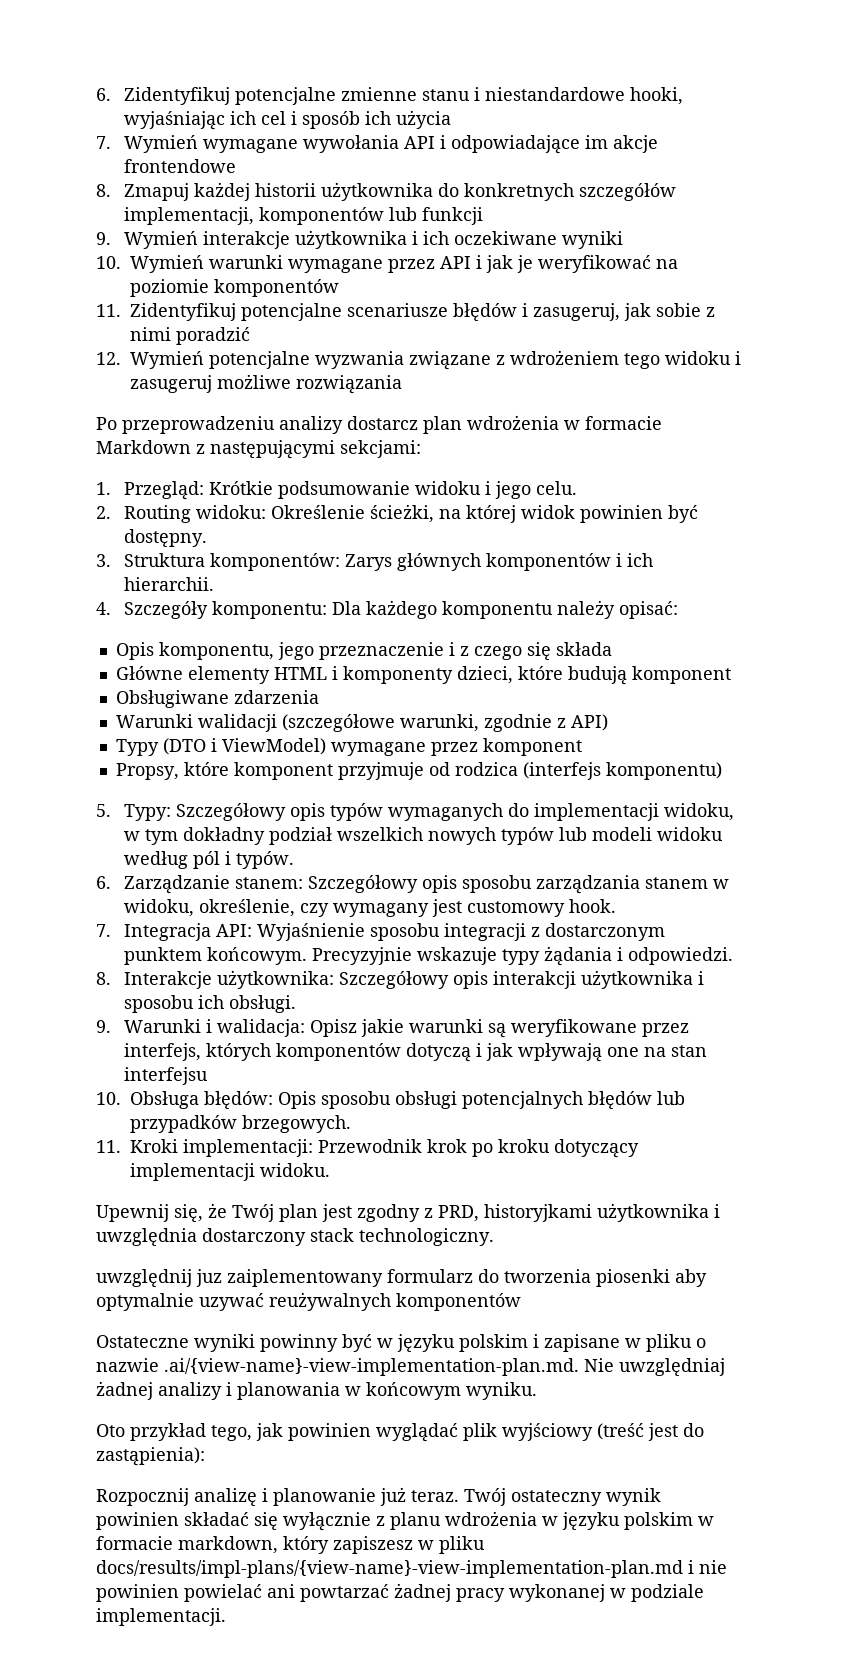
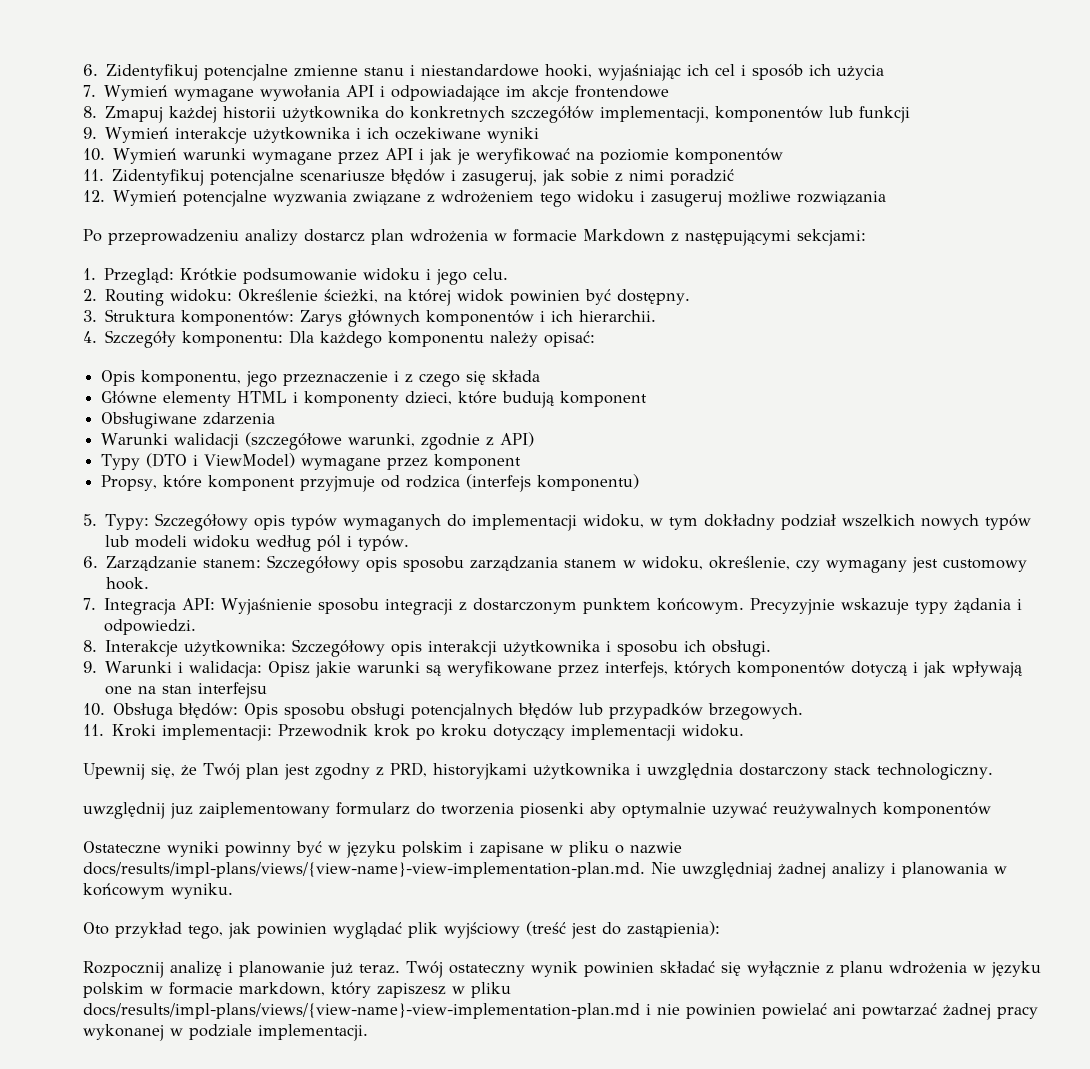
- Ostateczne wyniki powinny być w języku polskim i zapisane w pliku o nazwie .ai/{view-name}-view-implementation-plan.md. Nie uwzględniaj żadnej analizy i planowania w końcowym wyniku.
+ Ostateczne wyniki powinny być w języku polskim i zapisane w pliku o nazwie docs/results/impl-plans/views/{view-name}-view-implementation-plan.md. Nie uwzględniaj żadnej analizy i planowania w końcowym wyniku.
- Twój ostateczny wynik powinien składać się wyłącznie z planu wdrożenia w języku polskim w formacie markdown, który zapiszesz w pliku docs/results/impl-plans/{view-name}-view-implementation-plan.md i nie powinien powielać ani powtarzać żadnej pracy wykonanej w podziale implementacji.
+ Twój ostateczny wynik powinien składać się wyłącznie z planu wdrożenia w języku polskim w formacie markdown, który zapiszesz w pliku docs/results/impl-plans/views/{view-name}-view-implementation-plan.md i nie powinien powielać ani powtarzać żadnej pracy wykonanej w podziale implementacji.

